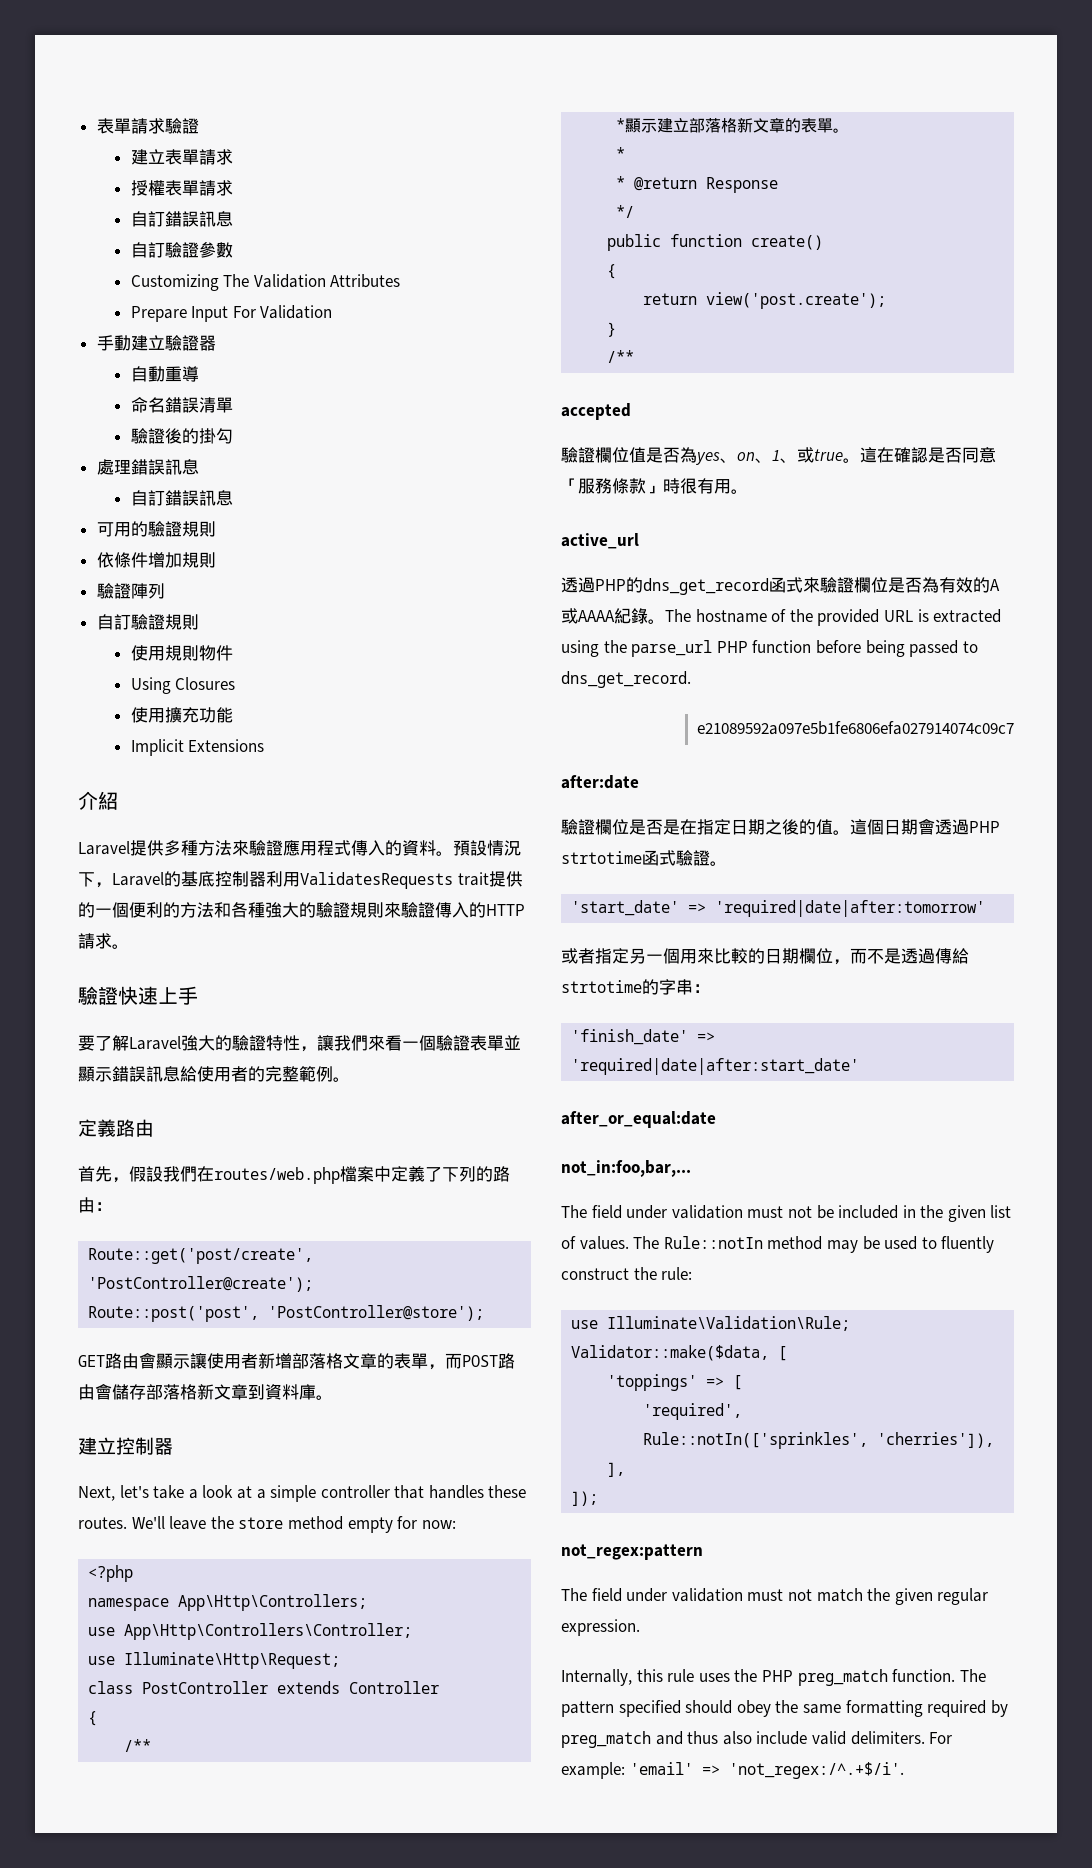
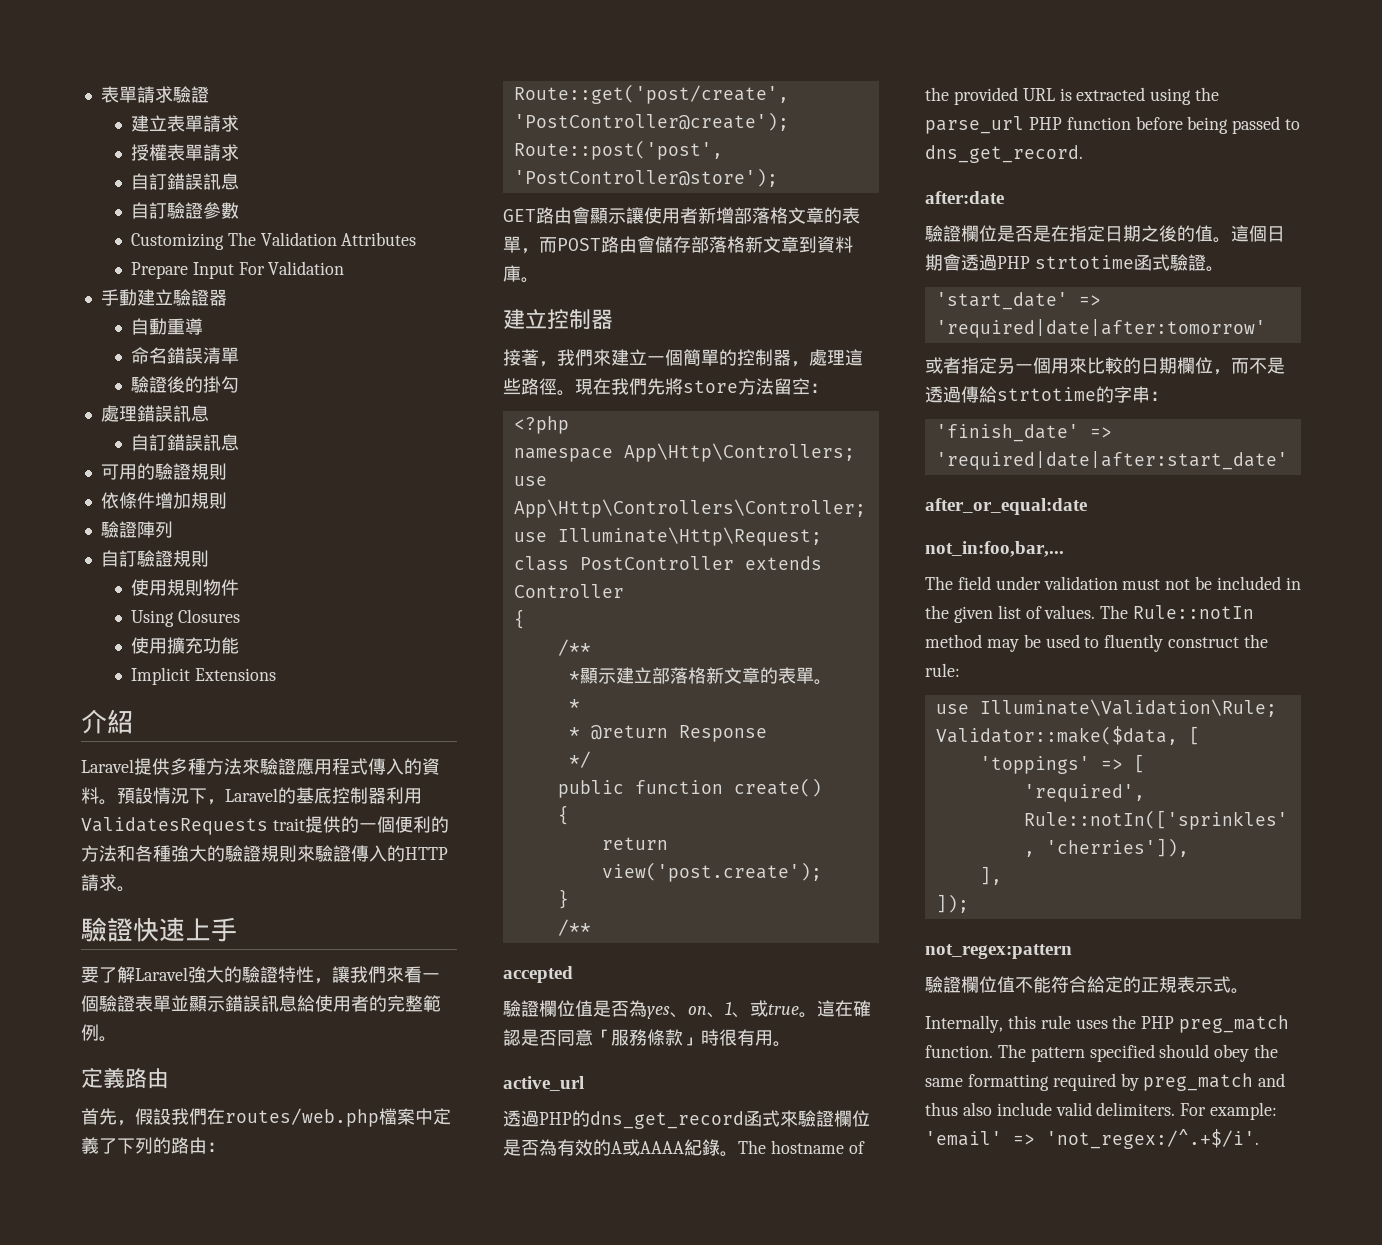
- Next, let's take a look at a simple controller that handles these routes. We'll leave the store method empty for now:
+ 接著，我們來建立一個簡單的控制器，處理這些路徑。現在我們先將store方法留空：
- e21089592a097e5b1fe6806efa027914074c09c7
- The field under validation must not match the given regular expression.
+ 驗證欄位值不能符合給定的正規表示式。

